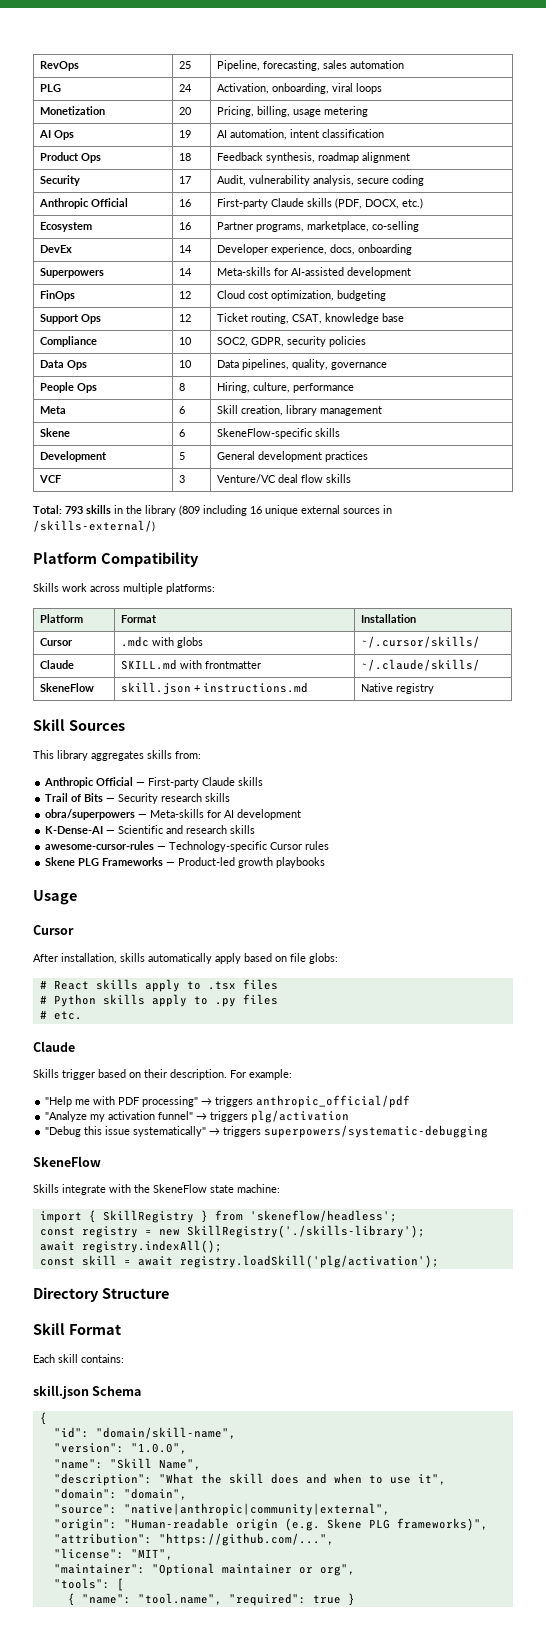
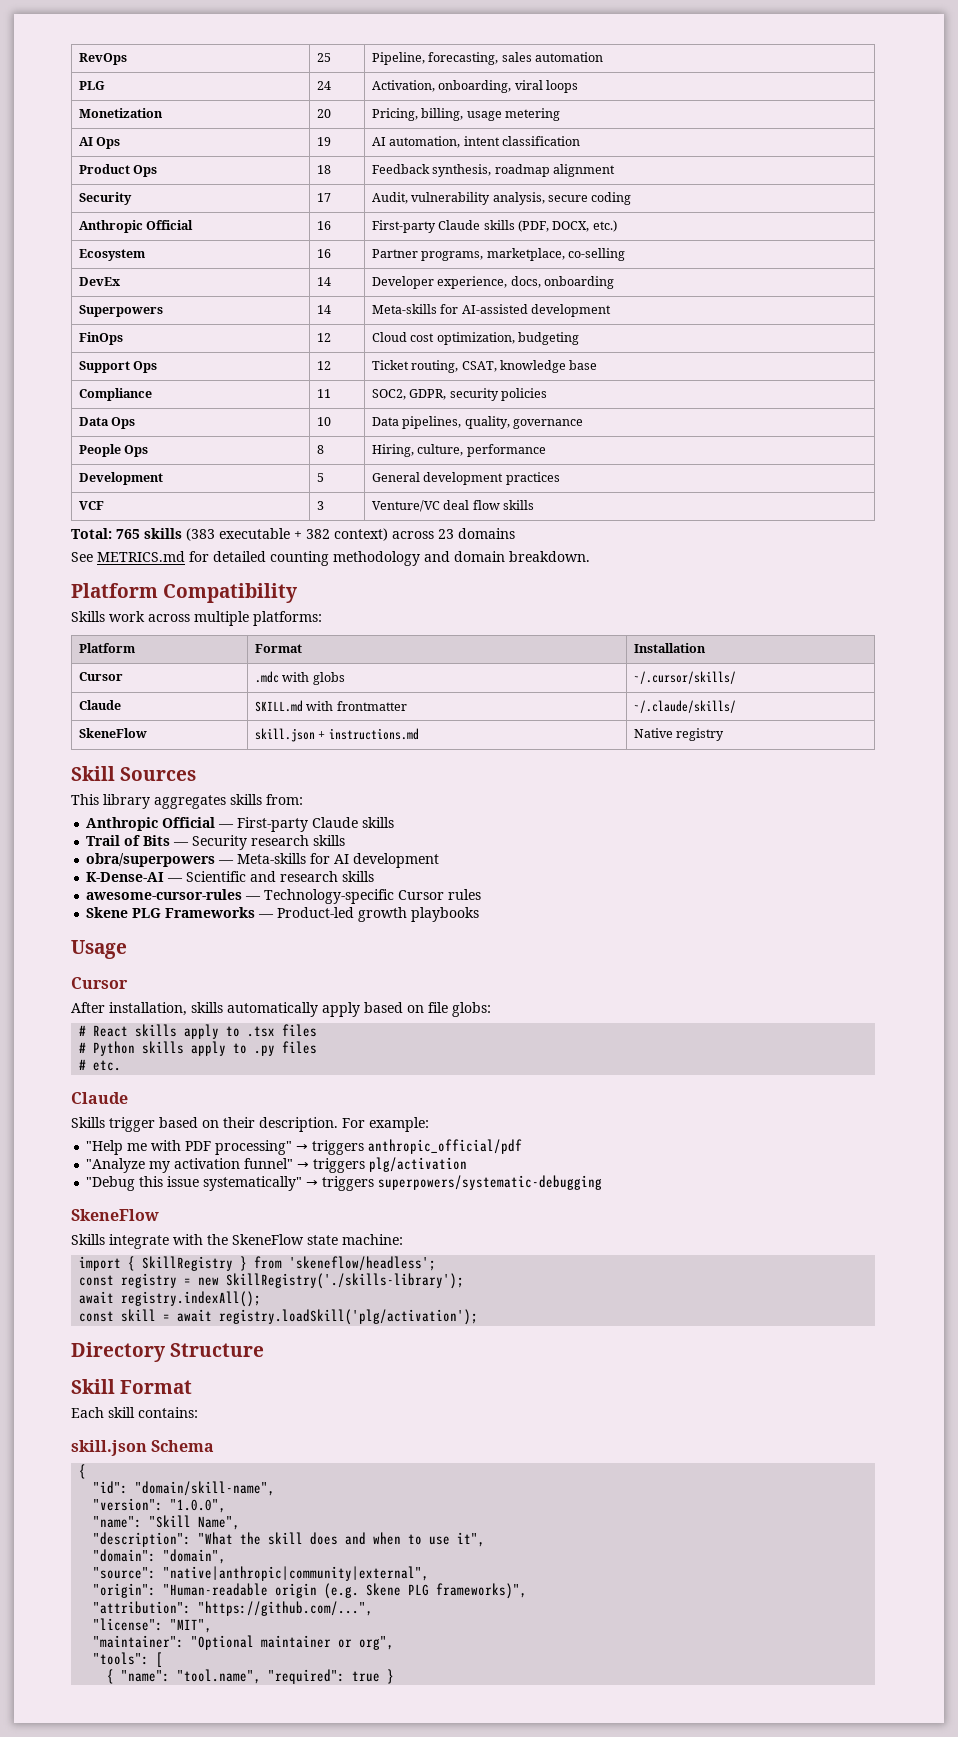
- Compliance | 10 | SOC2, GDPR, security policies
+ Compliance | 11 | SOC2, GDPR, security policies
- Meta | 6 | Skill creation, library management
- Skene | 6 | SkeneFlow-specific skills
- Total: 793 skills in the library (809 including 16 unique external sources in /skills-external/)
+ Total: 765 skills (383 executable + 382 context) across 23 domains
+ See METRICS.md for detailed counting methodology and domain breakdown.

